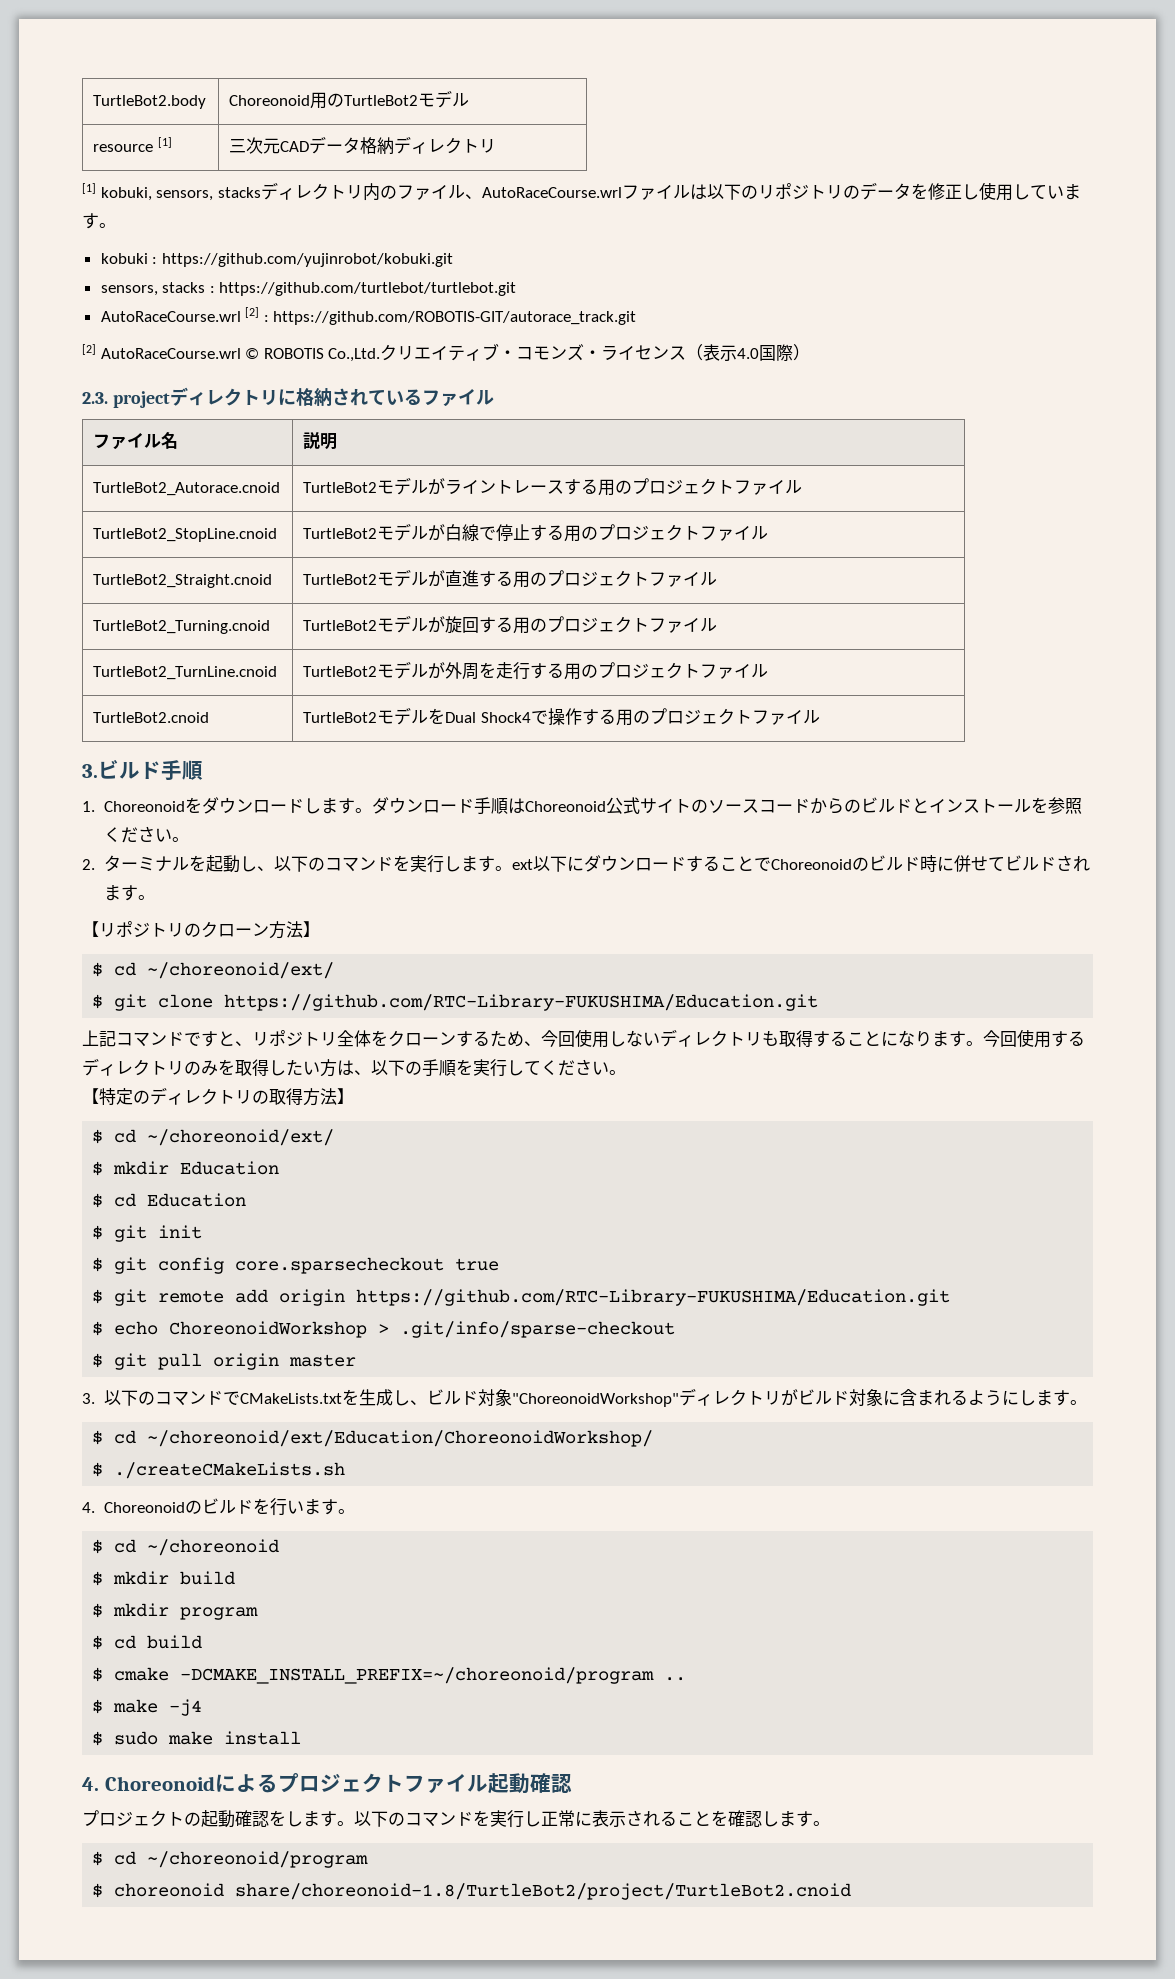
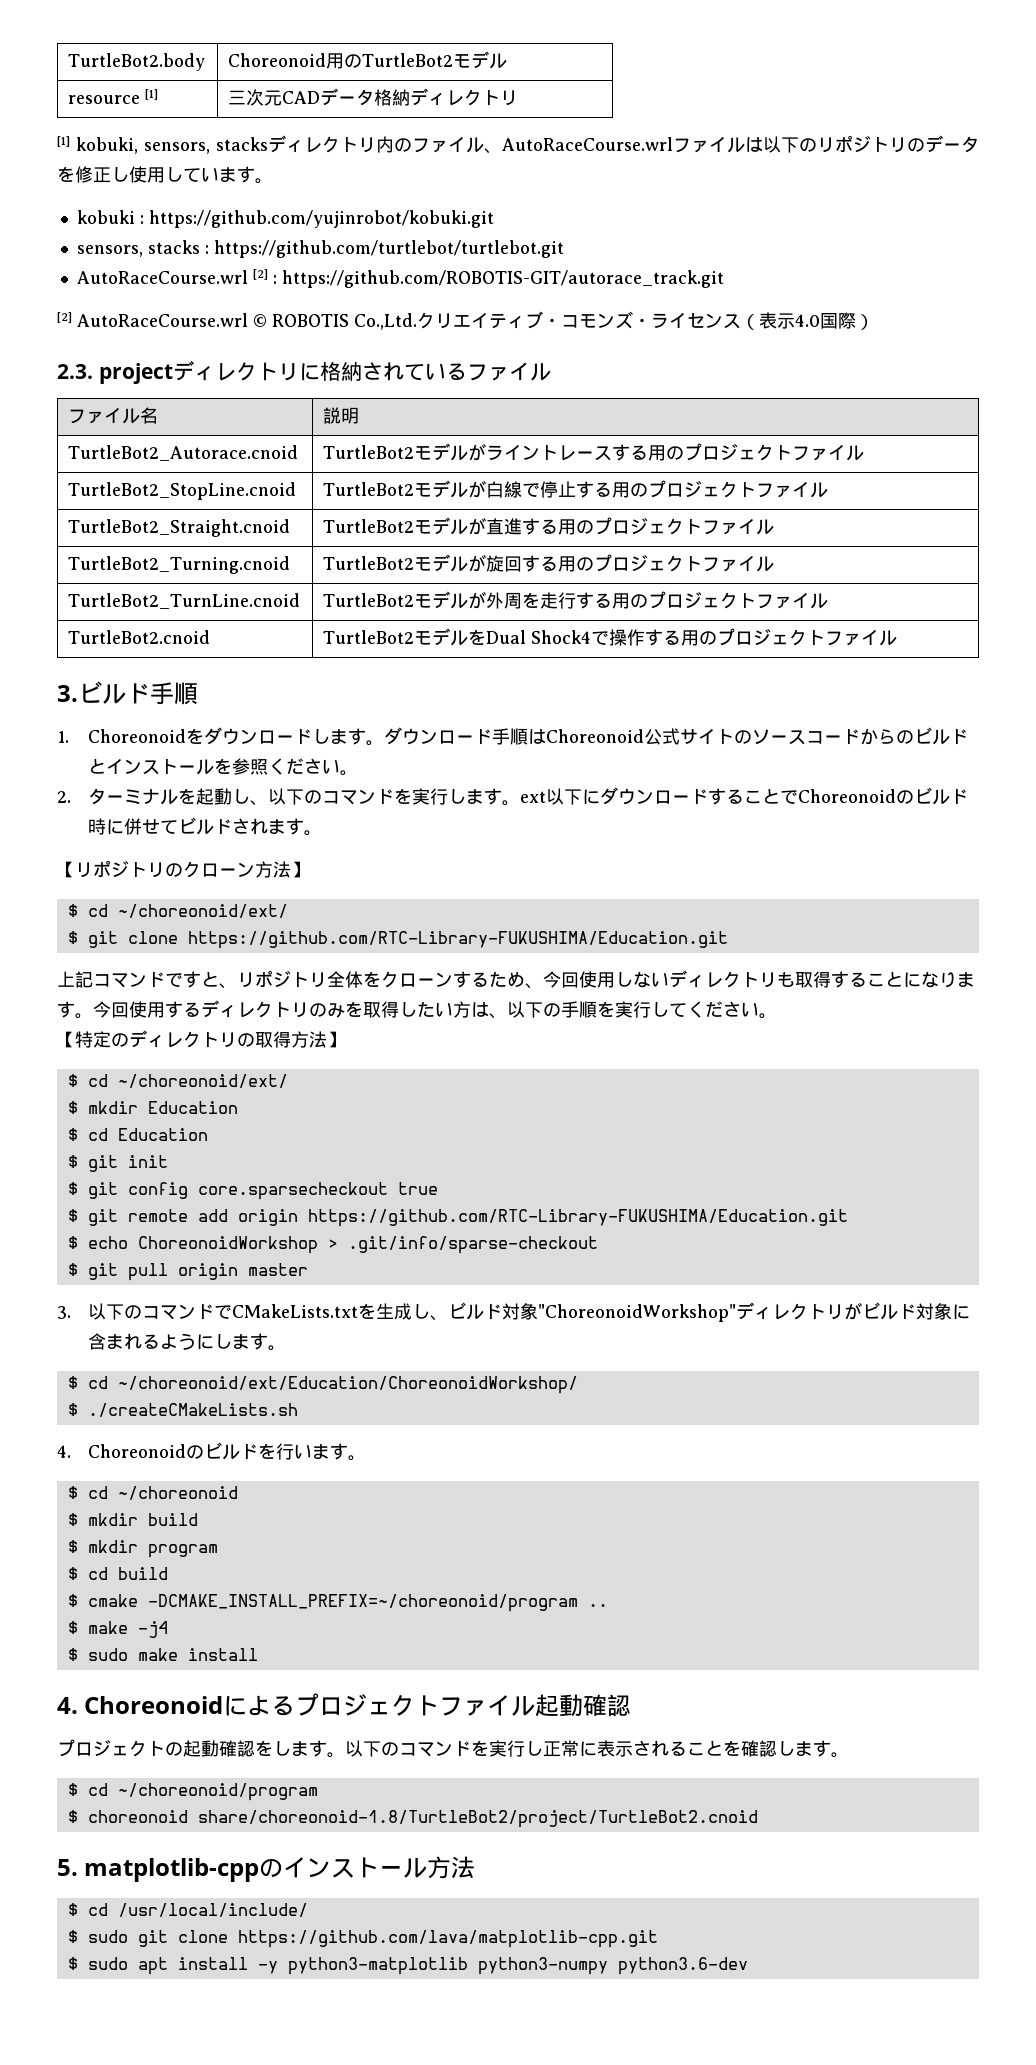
+ 5. matplotlib-cppのインストール方法
+ $ cd /usr/local/include/
+ $ sudo git clone https://github.com/lava/matplotlib-cpp.git
+ $ sudo apt install -y python3-matplotlib python3-numpy python3.6-dev

